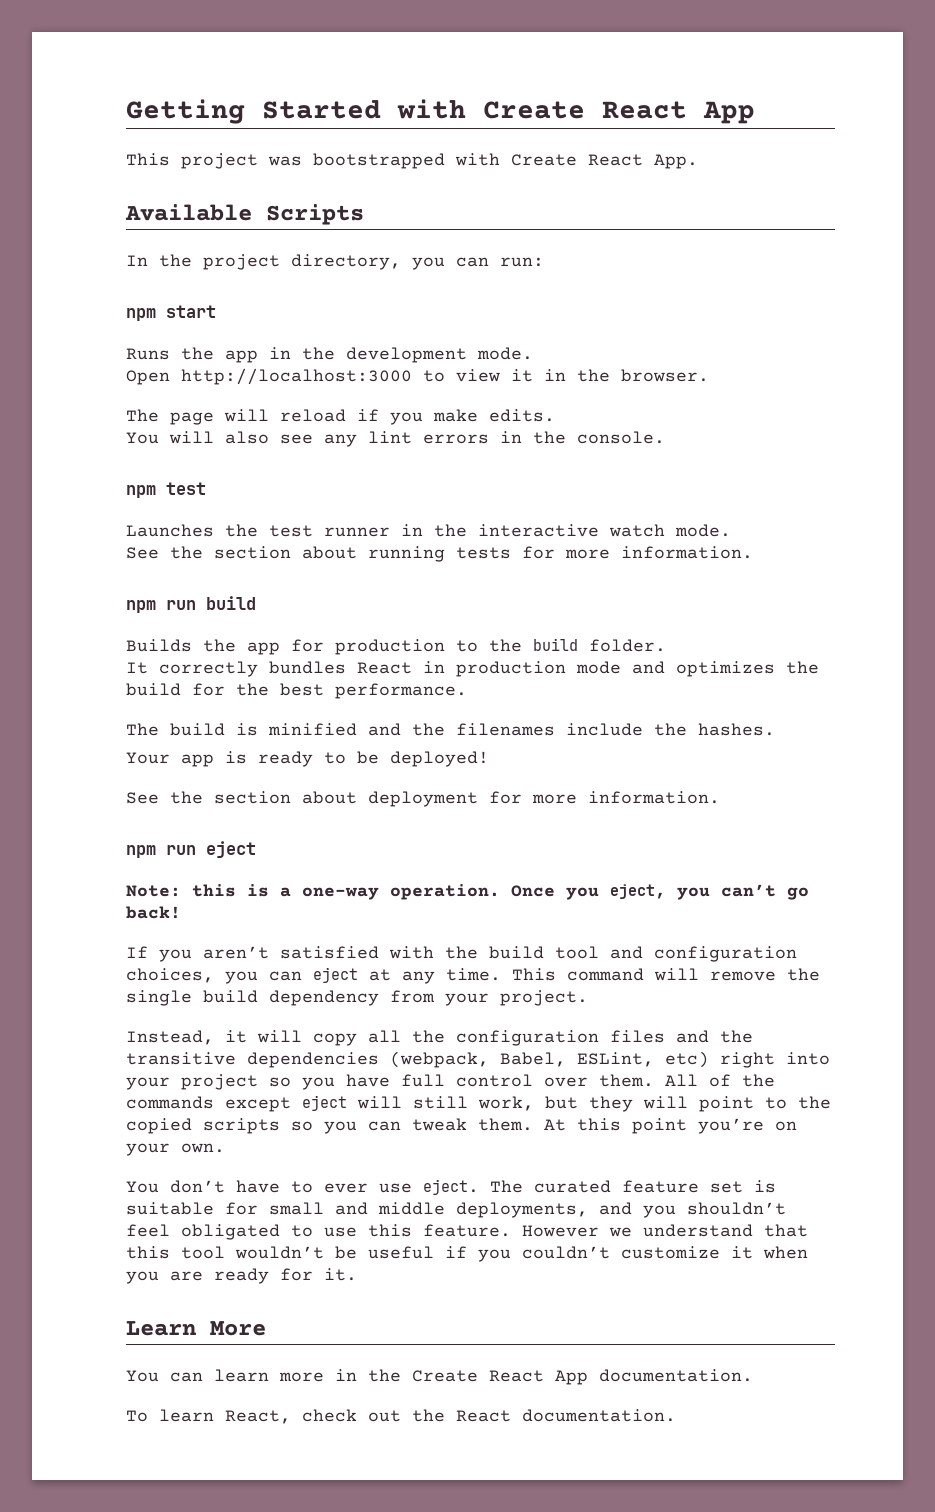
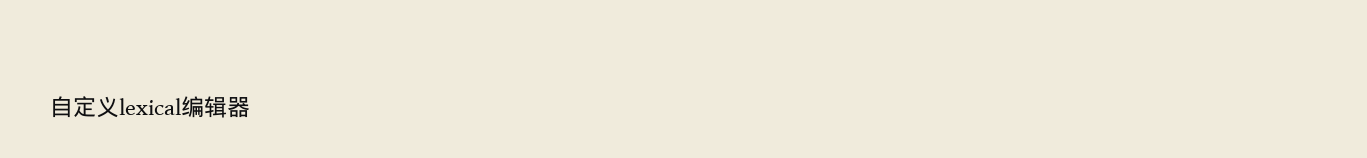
- Getting Started with Create React App
- This project was bootstrapped with Create React App.
- Available Scripts
- In the project directory, you can run:
- npm start
- Runs the app in the development mode.
- Open http://localhost:3000 to view it in the browser.
- The page will reload if you make edits.
- You will also see any lint errors in the console.
- npm test
- Launches the test runner in the interactive watch mode.
- See the section about running tests for more information.
- npm run build
- Builds the app for production to the build folder.
- It correctly bundles React in production mode and optimizes the build for the best performance.
- The build is minified and the filenames include the hashes.
- Your app is ready to be deployed!
- See the section about deployment for more information.
- npm run eject
- Note: this is a one-way operation. Once you eject, you can’t go back!
- If you aren’t satisfied with the build tool and configuration choices, you can eject at any time. This command will remove the single build dependency from your project.
- Instead, it will copy all the configuration files and the transitive dependencies (webpack, Babel, ESLint, etc) right into your project so you have full control over them. All of the commands except eject will still work, but they will point to the copied scripts so you can tweak them. At this point you’re on your own.
- You don’t have to ever use eject. The curated feature set is suitable for small and middle deployments, and you shouldn’t feel obligated to use this feature. However we understand that this tool wouldn’t be useful if you couldn’t customize it when you are ready for it.
- Learn More
- You can learn more in the Create React App documentation.
- To learn React, check out the React documentation.
+ 自定义lexical编辑器

